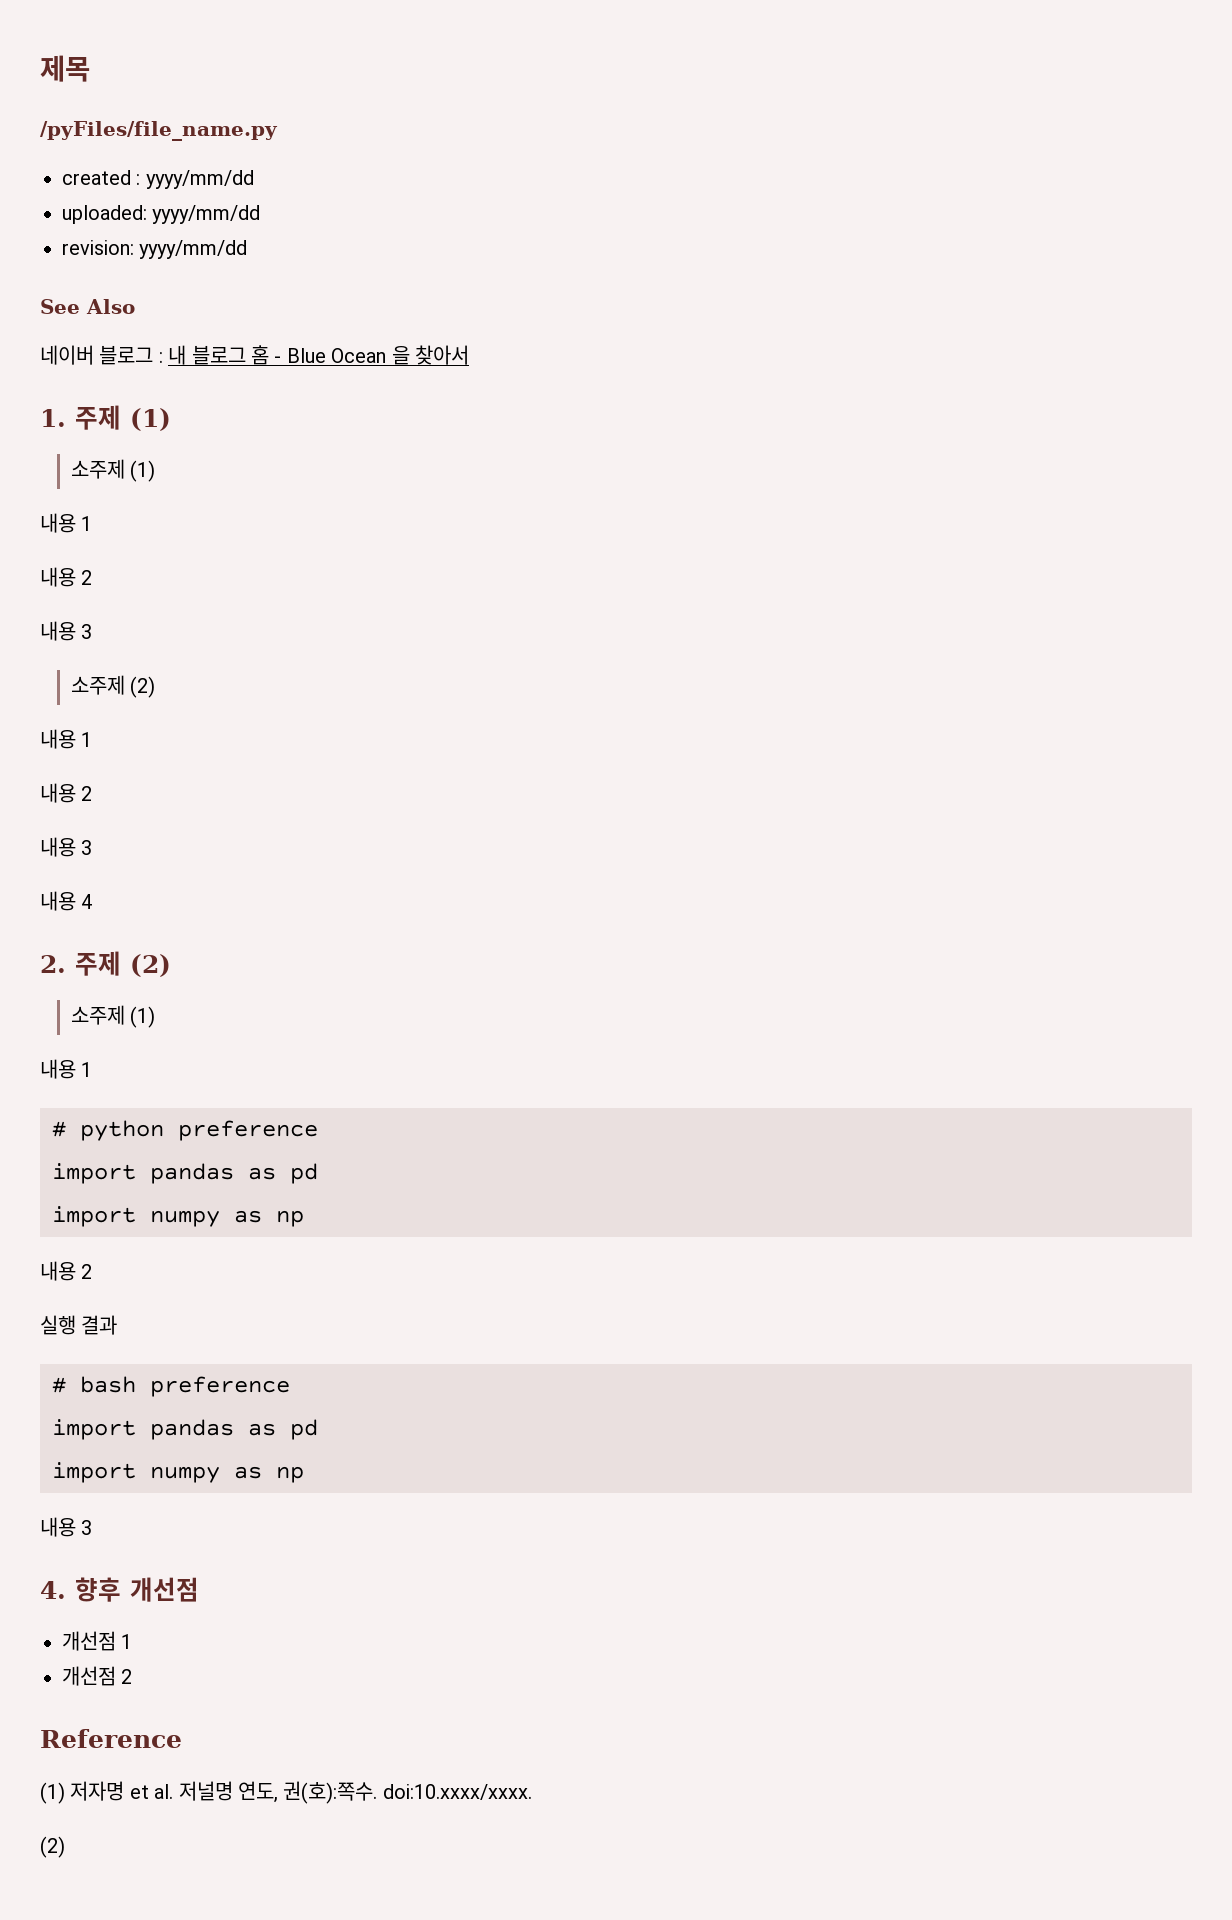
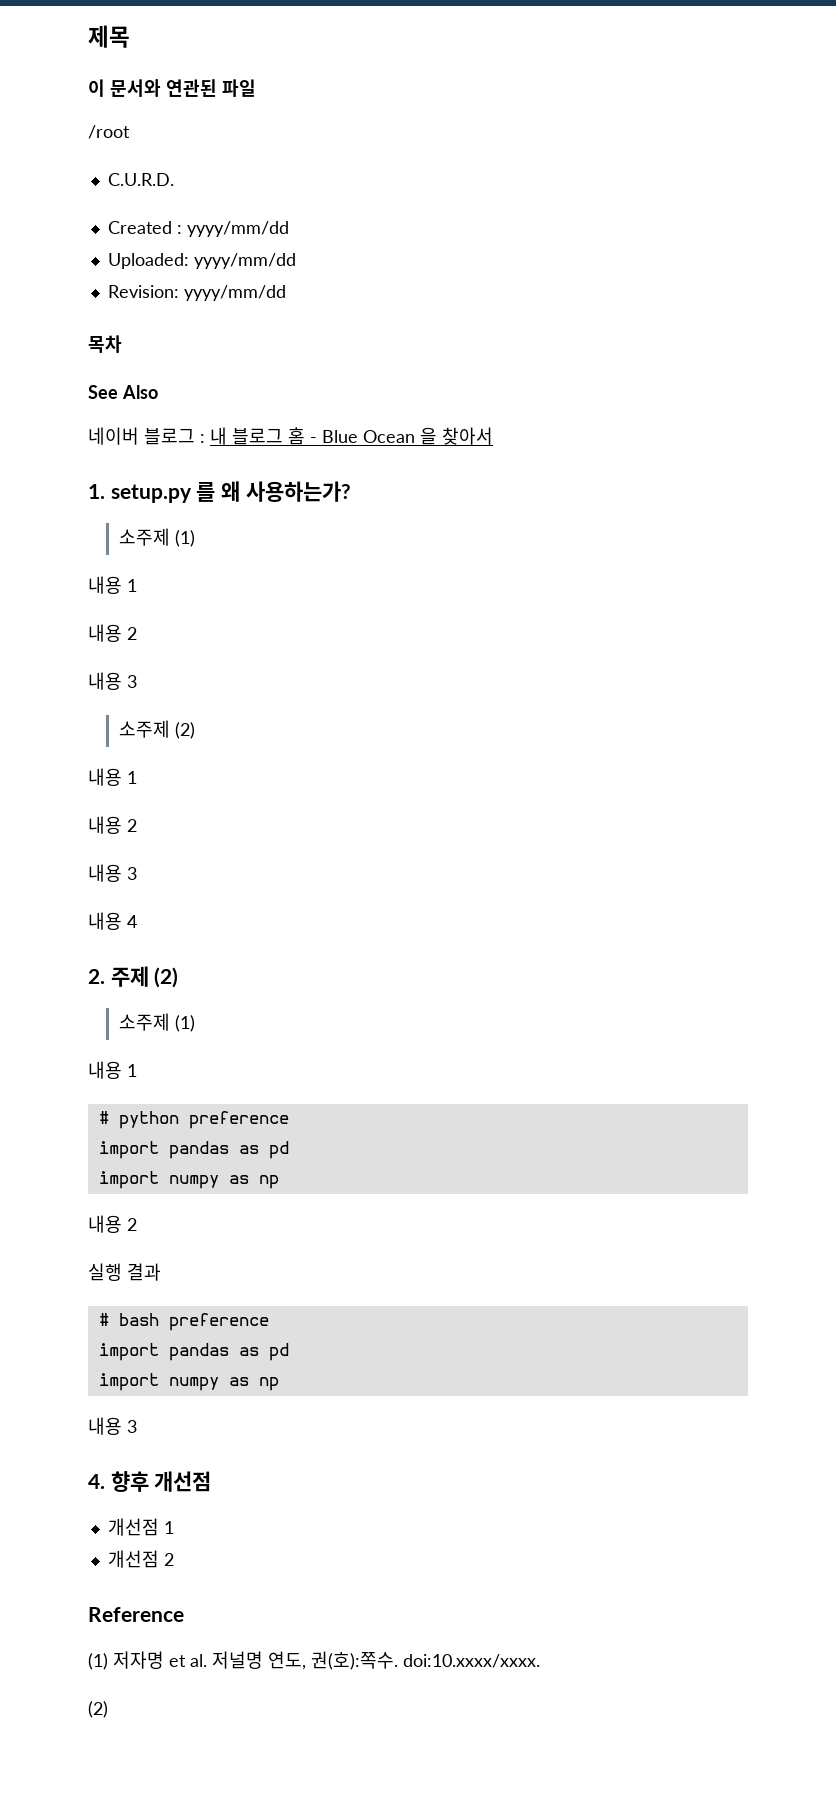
- /pyFiles/file_name.py
- created : yyyy/mm/dd
+ 이 문서와 연관된 파일
+ /root
+ C.U.R.D.
+ Created : yyyy/mm/dd
- uploaded: yyyy/mm/dd
- revision: yyyy/mm/dd
+ Uploaded: yyyy/mm/dd
+ Revision: yyyy/mm/dd
+ 목차
- 1. 주제 (1)
+ 1. setup.py 를 왜 사용하는가?

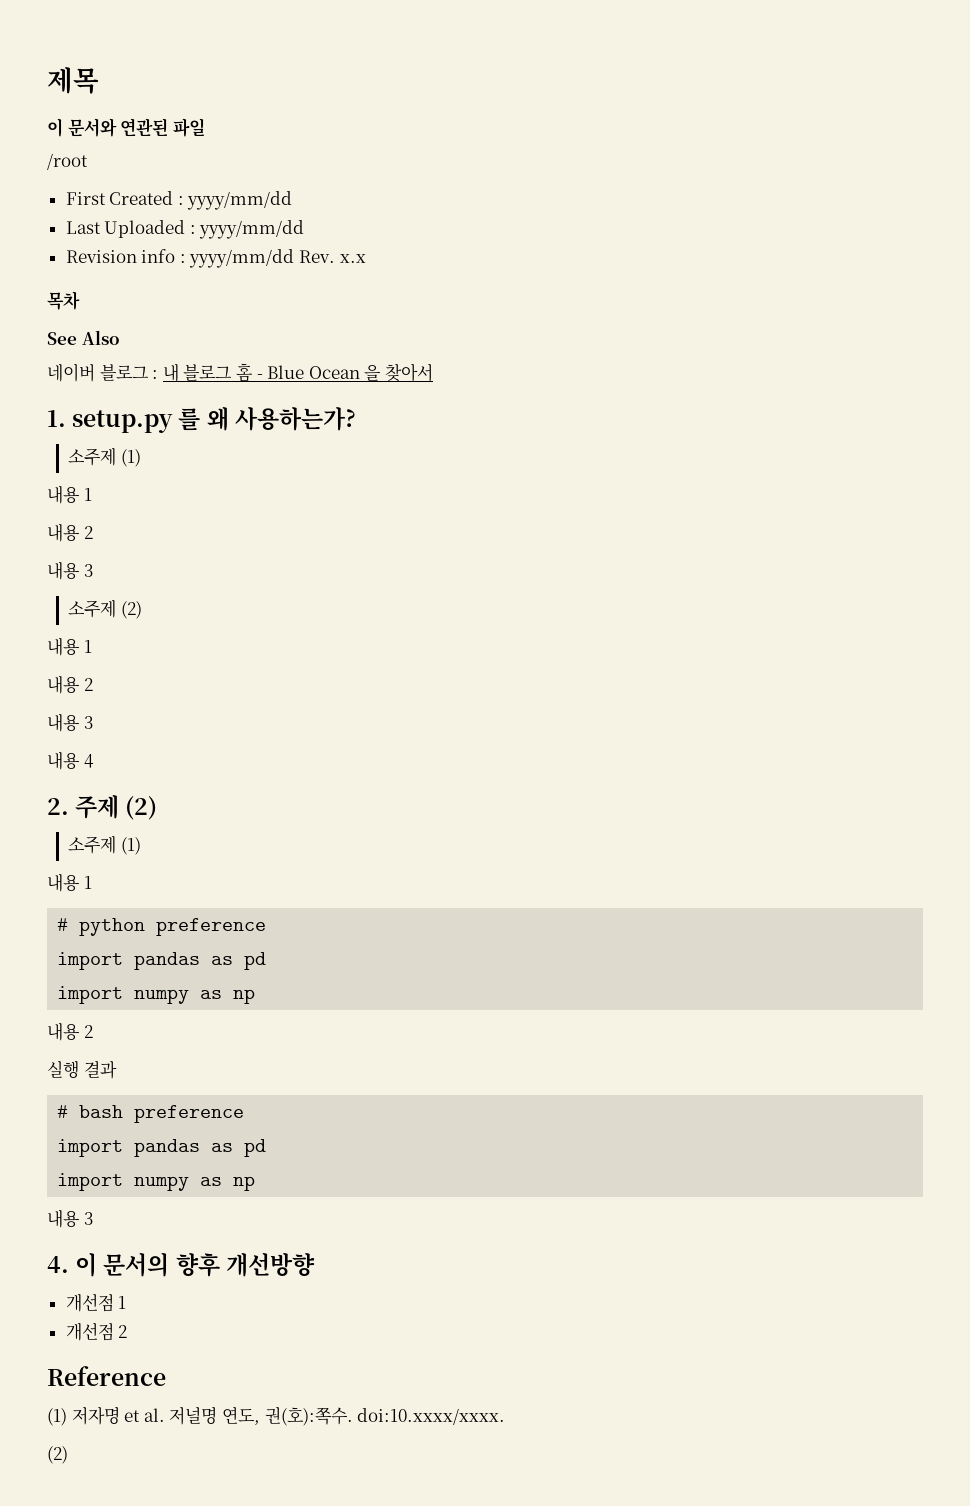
- C.U.R.D.
- Created : yyyy/mm/dd
+ First Created : yyyy/mm/dd
- Uploaded: yyyy/mm/dd
- Revision: yyyy/mm/dd
+ Last Uploaded : yyyy/mm/dd
+ Revision info : yyyy/mm/dd Rev. x.x
- 4. 향후 개선점
+ 4. 이 문서의 향후 개선방향

